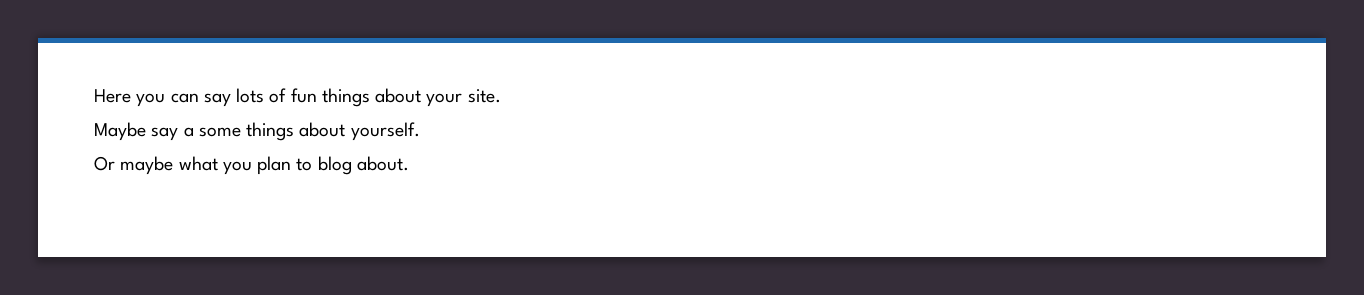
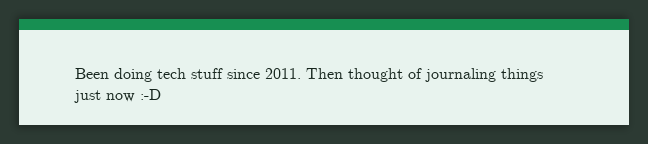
- Here you can say lots of fun things about your site.
- Maybe say a some things about yourself.
- Or maybe what you plan to blog about.
+ Been doing tech stuff since 2011. Then thought of journaling things just now :-D

